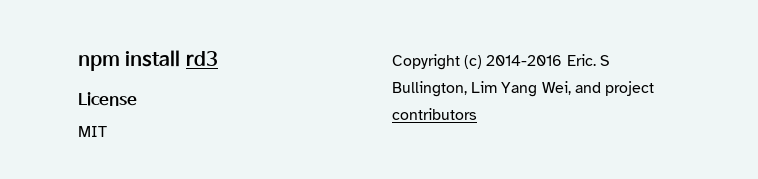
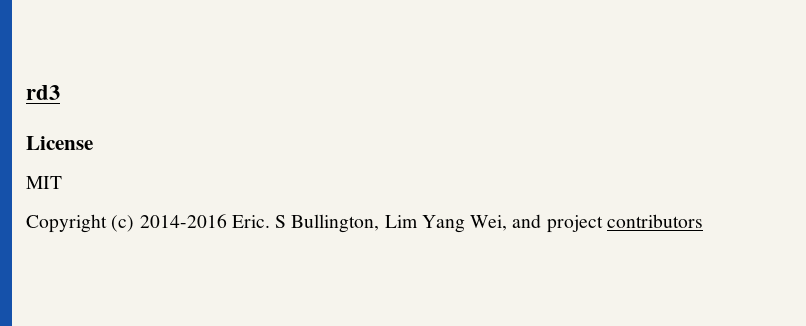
- npm install rd3
+ rd3

